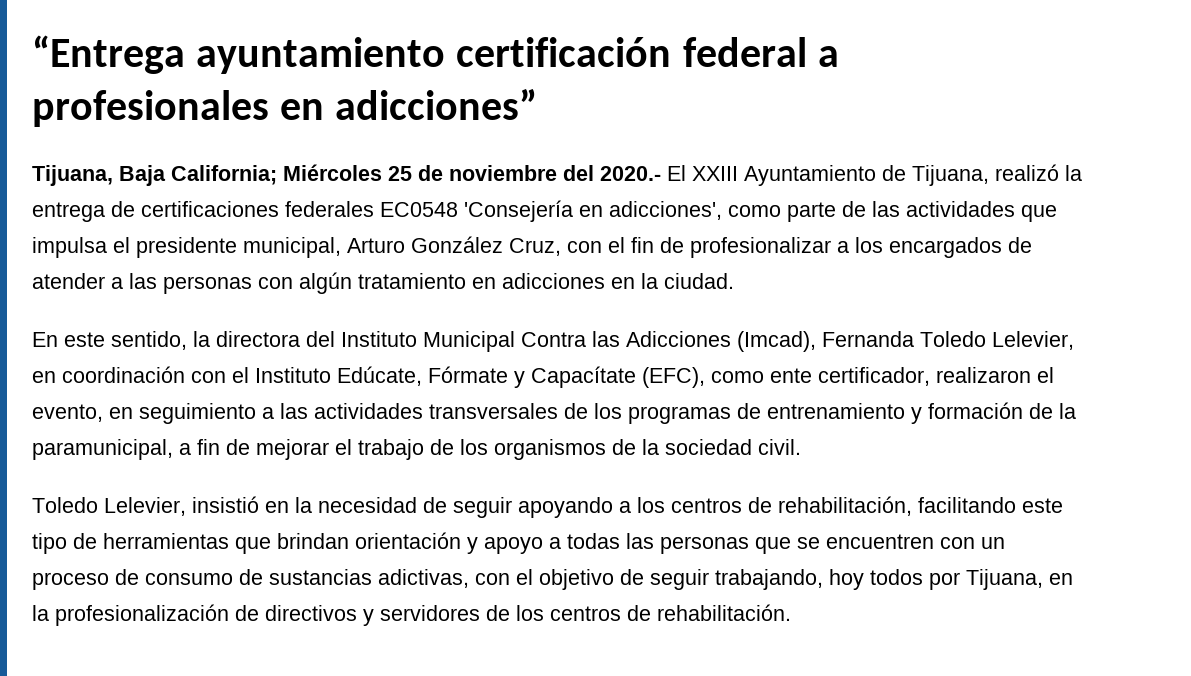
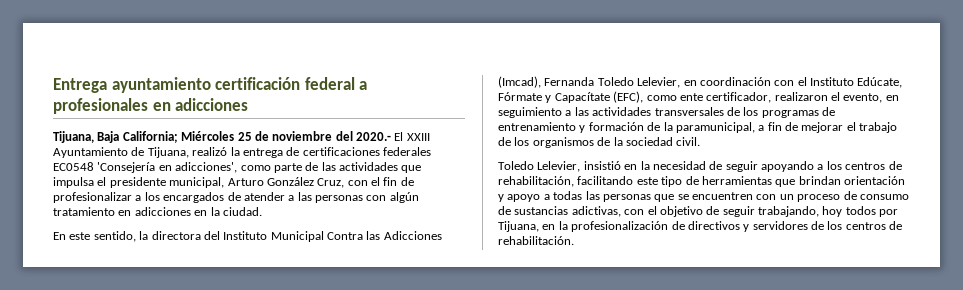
- “Entrega ayuntamiento certificación federal a profesionales en adicciones”
+ Entrega ayuntamiento certificación federal a profesionales en adicciones

